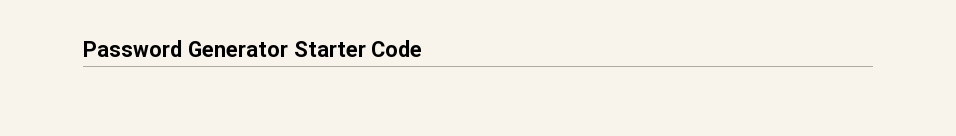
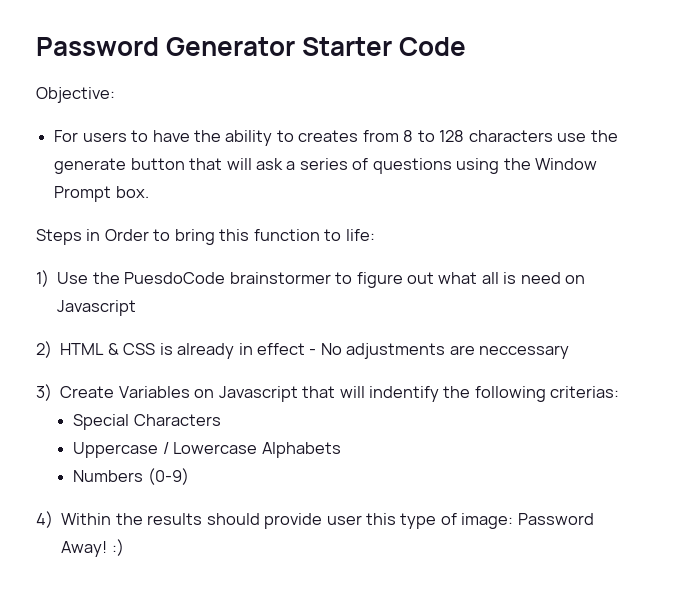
+ Objective:
+ For users to have the ability to creates from 8 to 128 characters use the generate button that will ask a series of questions using the Window Prompt box.
+ Steps in Order to bring this function to life:
+ 1) Use the PuesdoCode brainstormer to figure out what all is need on Javascript
+ 2) HTML & CSS is already in effect - No adjustments are neccessary
+ 3) Create Variables on Javascript that will indentify the following criterias:
+ Special Characters
+ Uppercase / Lowercase Alphabets
+ Numbers (0-9)
+ 4) Within the results should provide user this type of image: Password Away! :)

